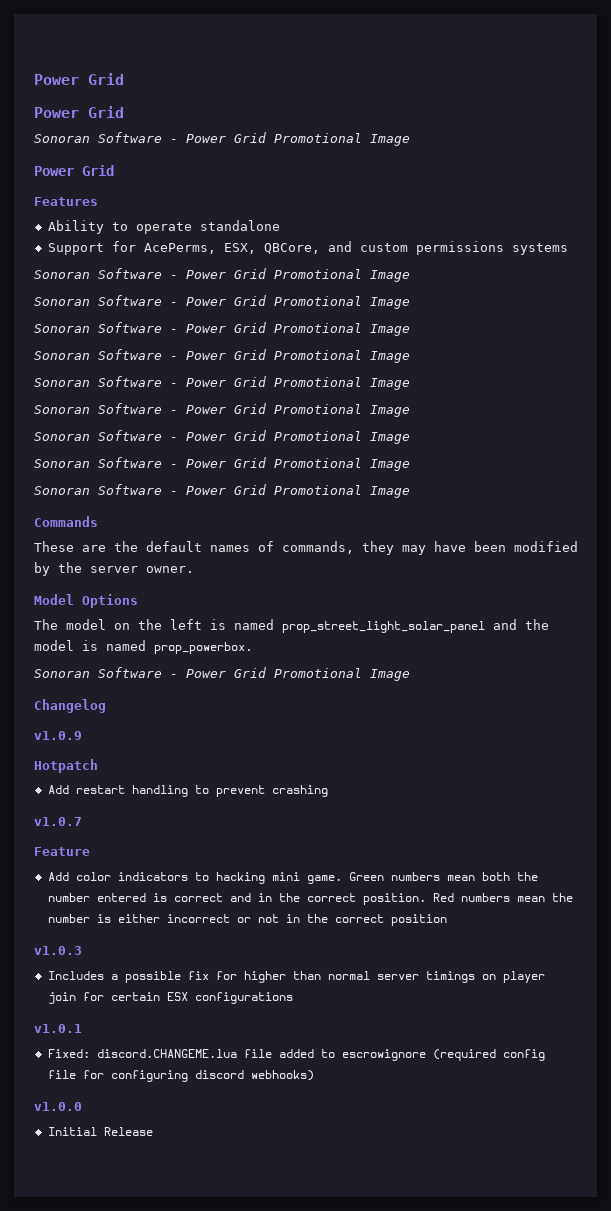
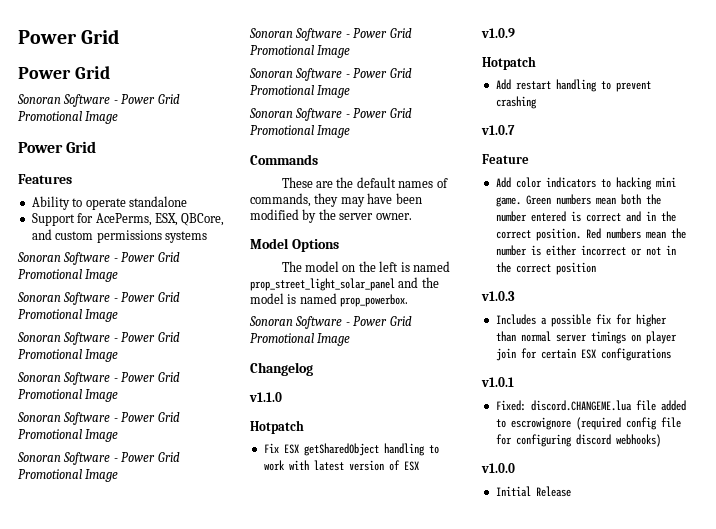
+ v1.1.0
+ Hotpatch
+ Fix ESX getSharedObject handling to work with latest version of ESX

